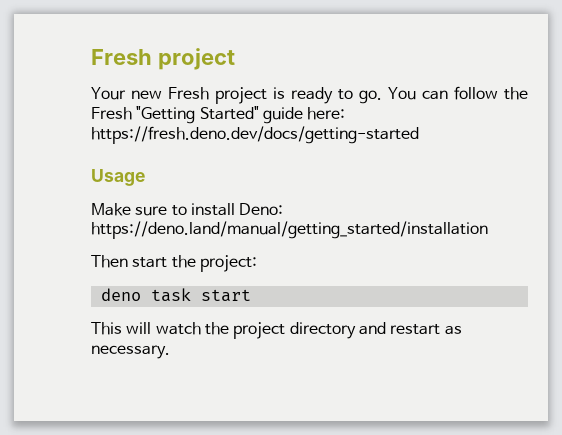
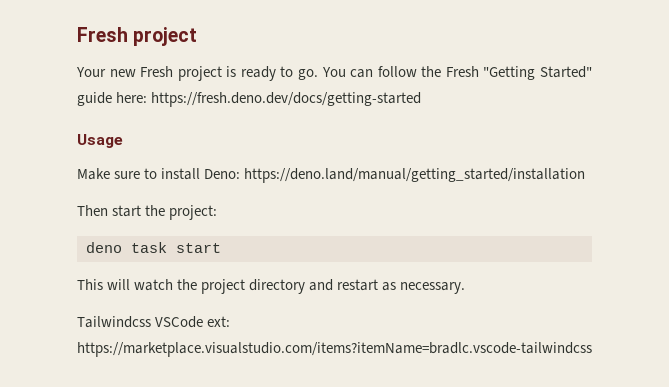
+ Tailwindcss VSCode ext: https://marketplace.visualstudio.com/items?itemName=bradlc.vscode-tailwindcss

